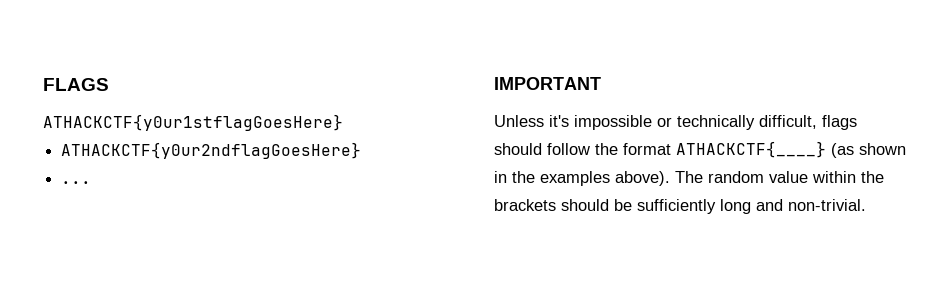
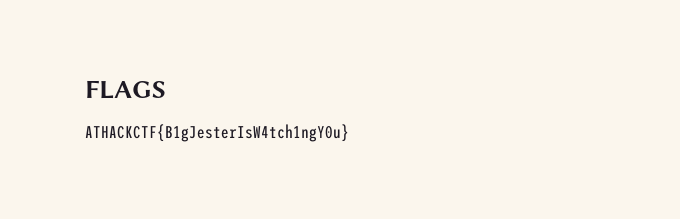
- ATHACKCTF{y0ur1stflagGoesHere}
- ATHACKCTF{y0ur2ndflagGoesHere}
- ...
- IMPORTANT
- Unless it's impossible or technically difficult, flags should follow the format ATHACKCTF{____} (as shown in the examples above). The random value within the brackets should be sufficiently long and non-trivial.
+ ATHACKCTF{B1gJesterIsW4tch1ngY0u}

